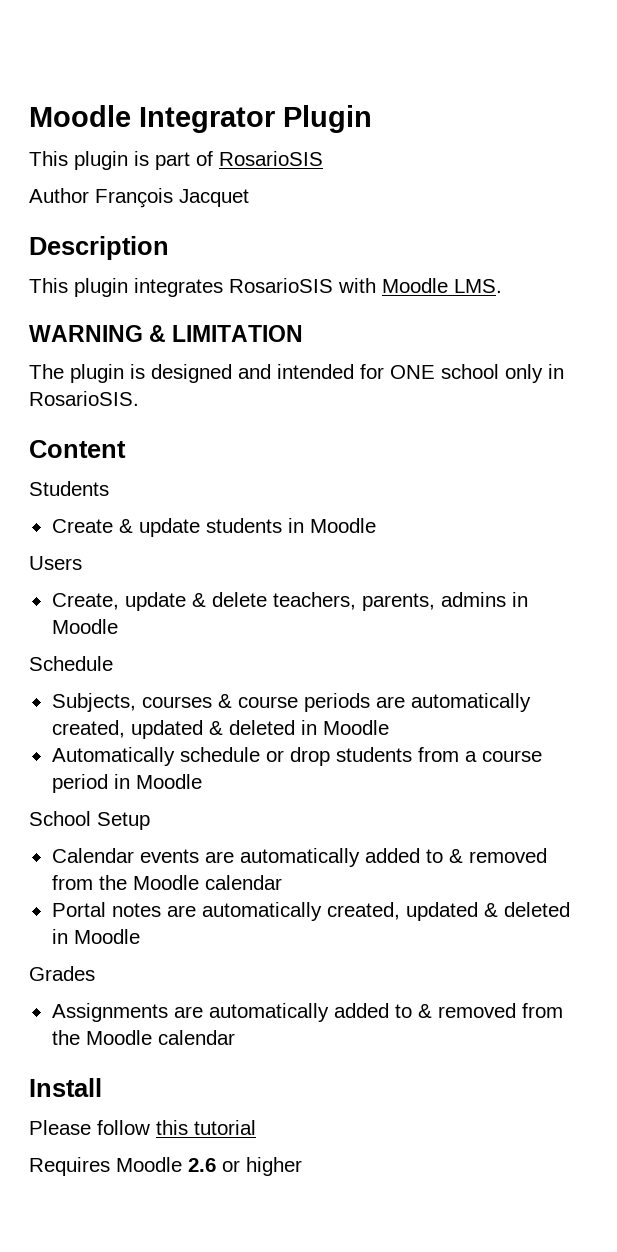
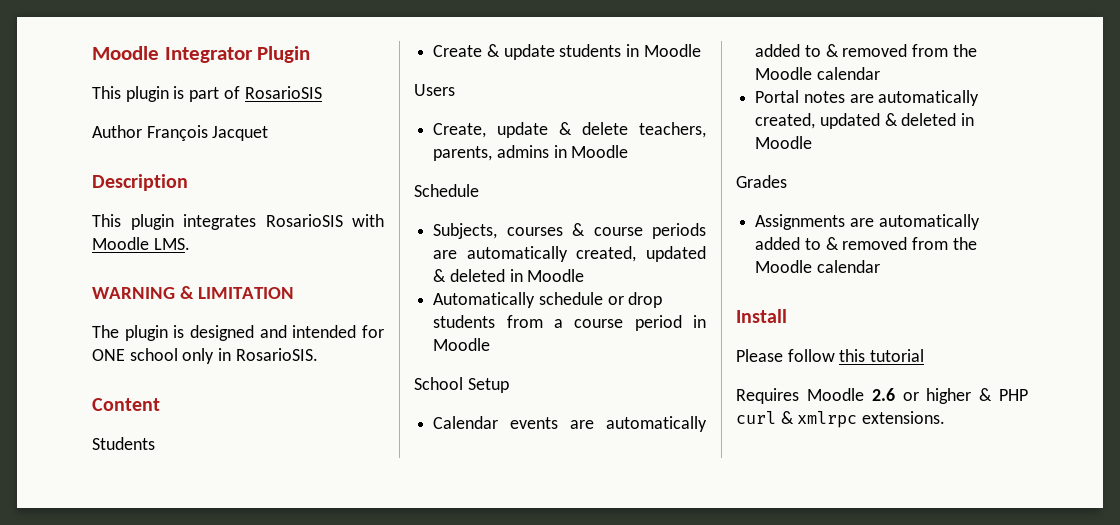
- Requires Moodle 2.6 or higher
+ Requires Moodle 2.6 or higher & PHP curl & xmlrpc extensions.

